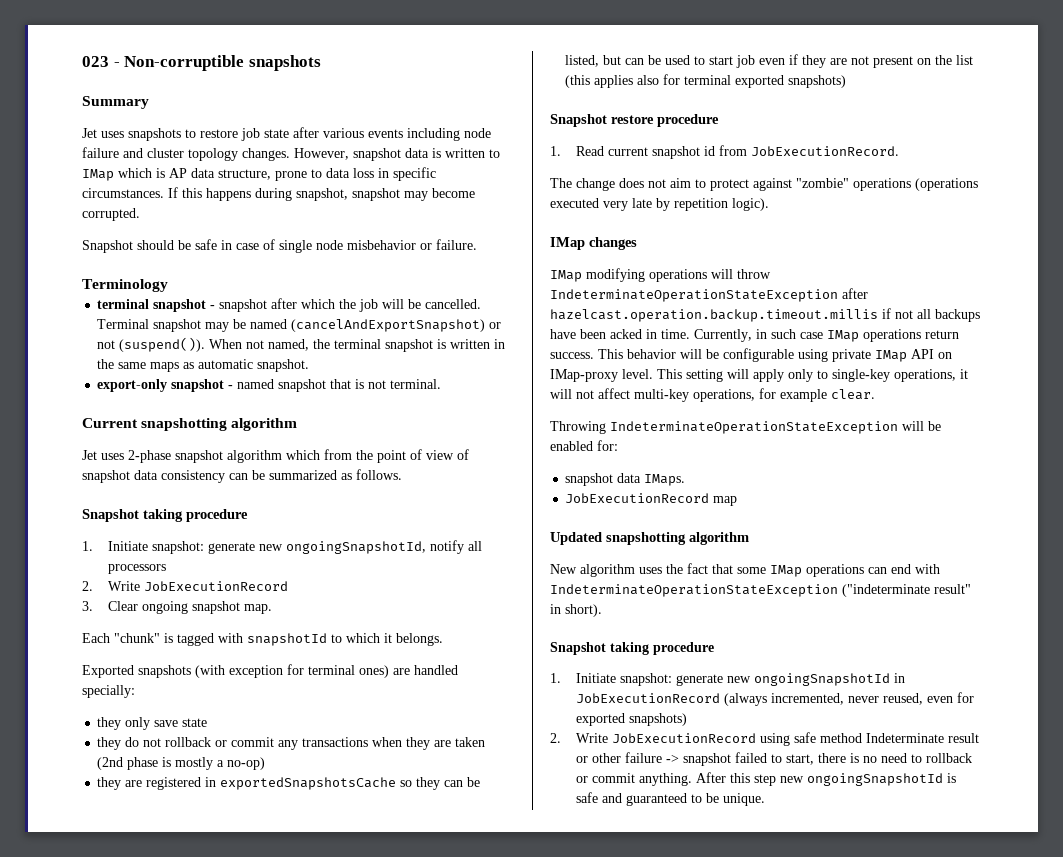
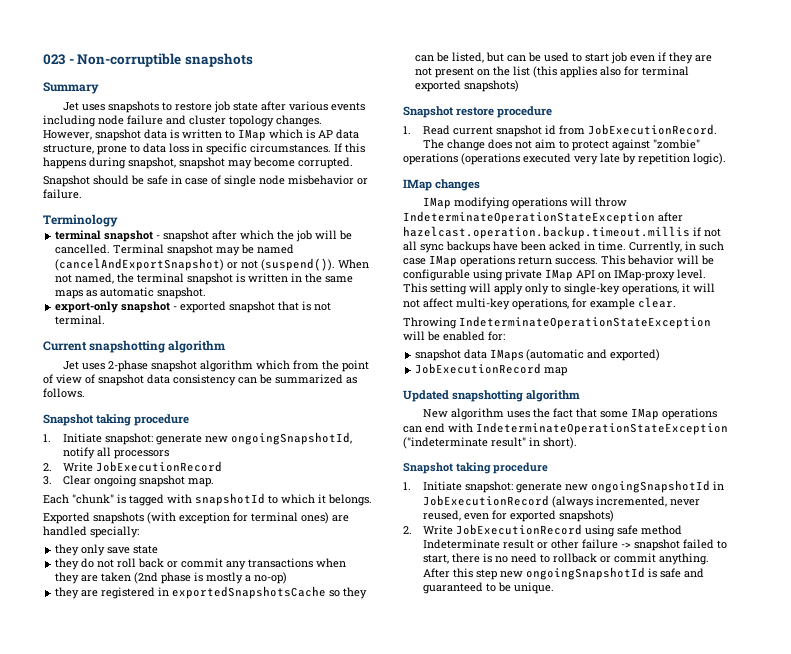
- export-only snapshot - named snapshot that is not terminal.
+ export-only snapshot - exported snapshot that is not terminal.
- they do not rollback or commit any transactions when they are taken (2nd phase is mostly a no-op)
+ they do not roll back or commit any transactions when they are taken (2nd phase is mostly a no-op)
- IMap modifying operations will throw IndeterminateOperationStateException after hazelcast.operation.backup.timeout.millis if not all backups have been acked in time.
+ IMap modifying operations will throw IndeterminateOperationStateException after hazelcast.operation.backup.timeout.millis if not all sync backups have been acked in time.
- snapshot data IMaps.
+ snapshot data IMaps (automatic and exported)

